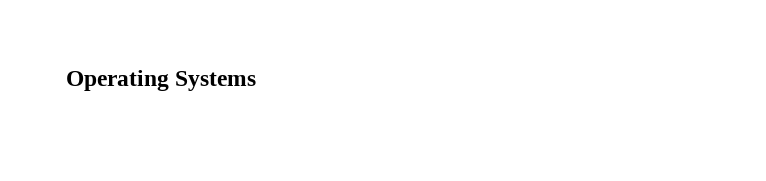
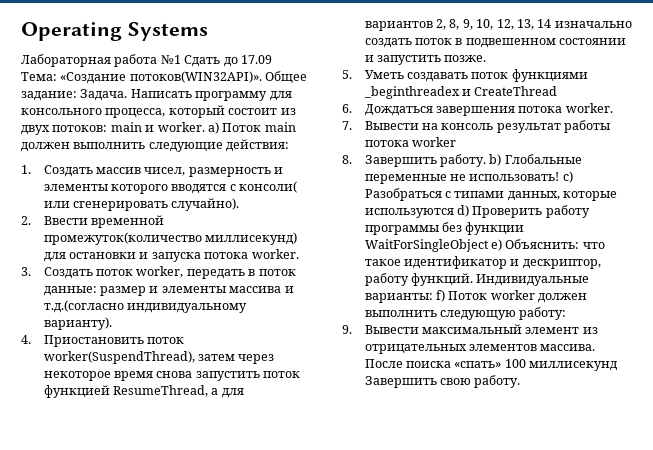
+ Лабораторная работа №1 Сдать до 17.09 Тема: «Создание потоков(WIN32API)». Общее задание: Задача. Написать программу для консольного процесса, который состоит из двух потоков: main и worker. a) Поток main должен выполнить следующие действия:
+ 1. Создать массив чисел, размерность и элементы которого вводятся с консоли( или сгенерировать случайно).
+ 2. Ввести временной промежуток(количество миллисекунд) для остановки и запуска потока worker.
+ 3. Создать поток worker, передать в поток данные: размер и элементы массива и т.д.(согласно индивидуальному варианту).
+ 4. Приостановить поток worker(SuspendThread), затем через некоторое время снова запустить поток функцией ResumeThread, а для вариантов 2, 8, 9, 10, 12, 13, 14 изначально создать поток в подвешенном состоянии и запустить позже.
+ 5. Уметь создавать поток функциями _beginthreadex и CreateThread
+ 6. Дождаться завершения потока worker.
+ 7. Вывести на консоль результат работы потока worker
+ 8. Завершить работу. b) Глобальные переменные не использовать! c) Разобраться с типами данных, которые используются d) Проверить работу программы без функции WaitForSingleObject e) Объяснить: что такое идентификатор и дескриптор, работу функций. Индивидуальные варианты: f) Поток worker должен выполнить следующую работу:
+ 9. Вывести максимальный элемент из отрицательных элементов массива. После поиска «спать» 100 миллисекунд Завершить свою работу.

